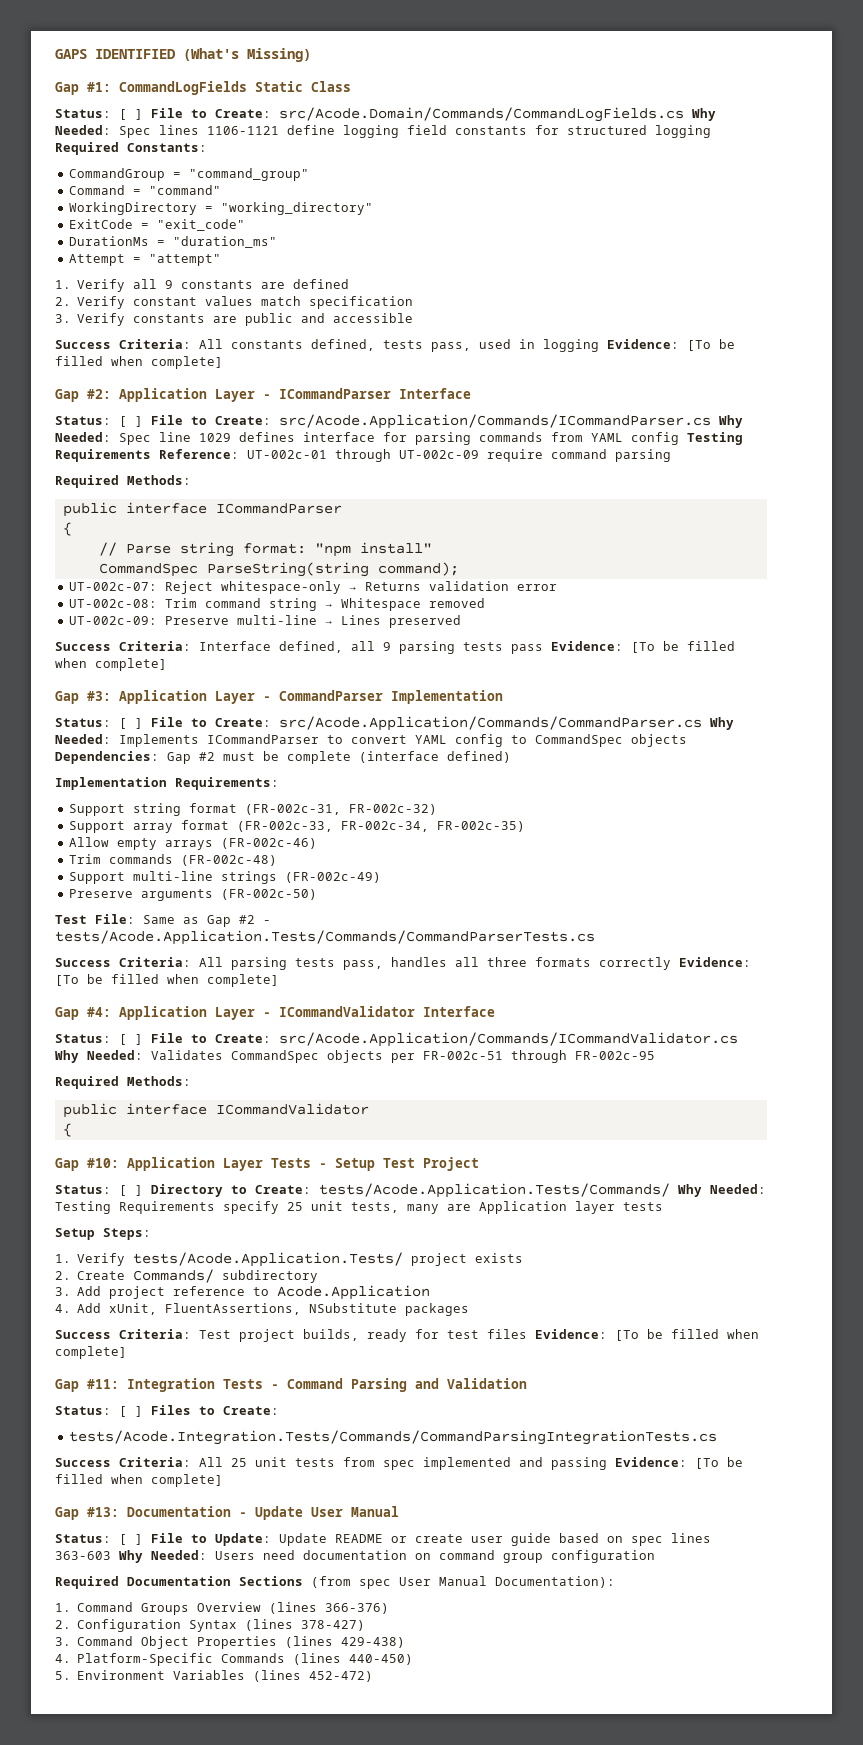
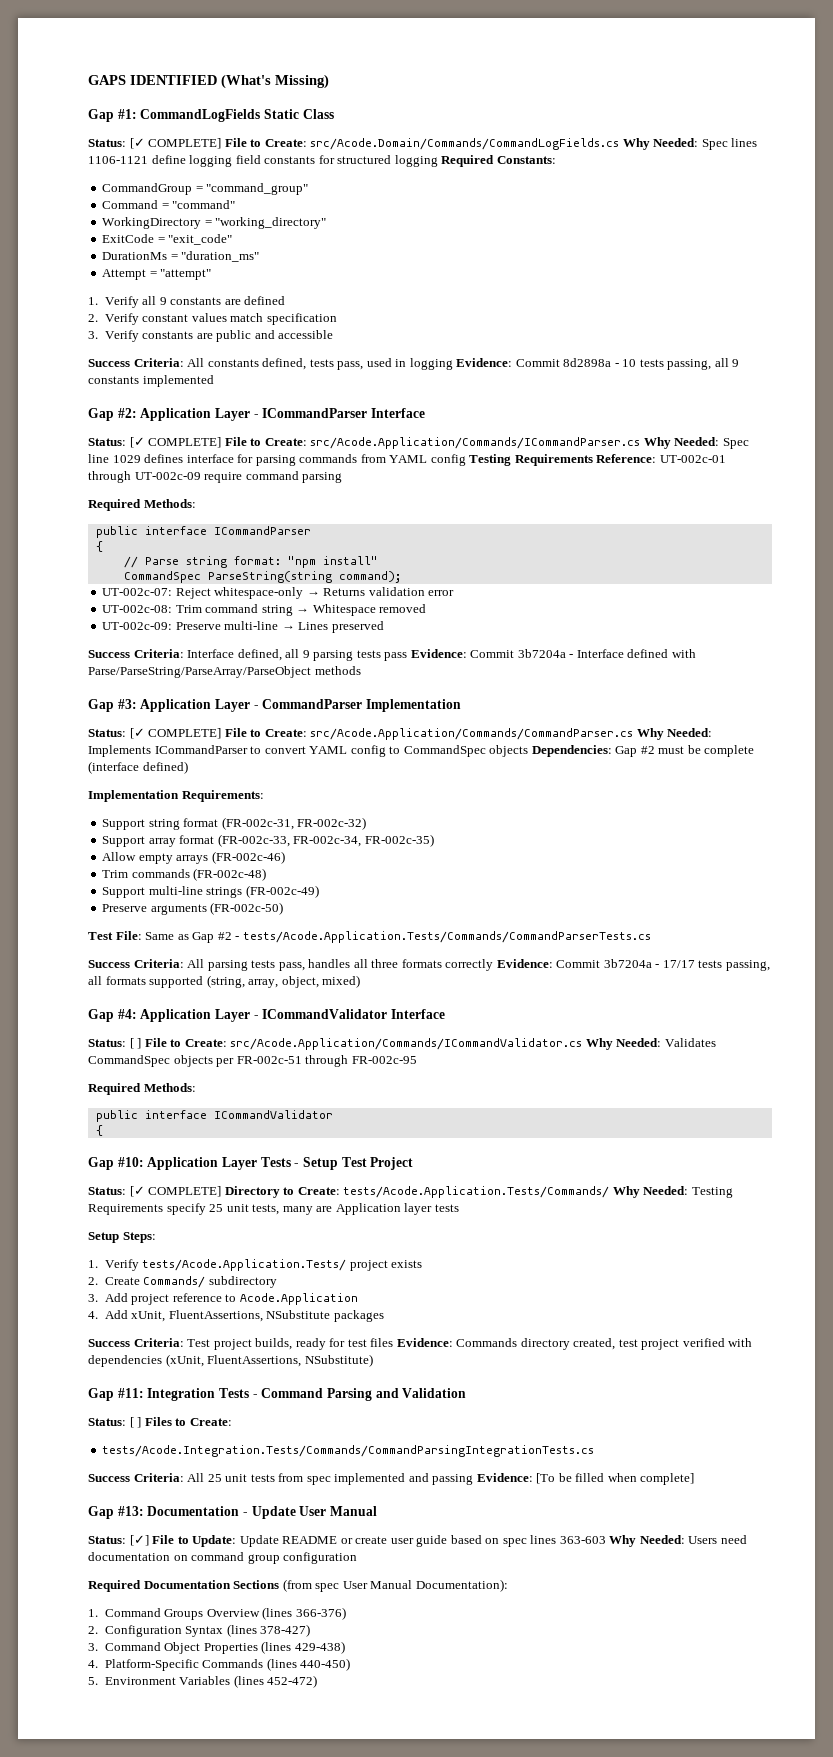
- Status: [ ] File to Create: src/Acode.Domain/Commands/CommandLogFields.cs Why Needed: Spec lines 1106-1121 define logging field constants for structured logging Required Constants:
+ Status: [✓ COMPLETE] File to Create: src/Acode.Domain/Commands/CommandLogFields.cs Why Needed: Spec lines 1106-1121 define logging field constants for structured logging Required Constants:
- Success Criteria: All constants defined, tests pass, used in logging Evidence: [To be filled when complete]
+ Success Criteria: All constants defined, tests pass, used in logging Evidence: Commit 8d2898a - 10 tests passing, all 9 constants implemented
- Status: [ ] File to Create: src/Acode.Application/Commands/ICommandParser.cs Why Needed: Spec line 1029 defines interface for parsing commands from YAML config Testing Requirements Reference: UT-002c-01 through UT-002c-09 require command parsing
+ Status: [✓ COMPLETE] File to Create: src/Acode.Application/Commands/ICommandParser.cs Why Needed: Spec line 1029 defines interface for parsing commands from YAML config Testing Requirements Reference: UT-002c-01 through UT-002c-09 require command parsing
- Success Criteria: Interface defined, all 9 parsing tests pass Evidence: [To be filled when complete]
+ Success Criteria: Interface defined, all 9 parsing tests pass Evidence: Commit 3b7204a - Interface defined with Parse/ParseString/ParseArray/ParseObject methods
- Status: [ ] File to Create: src/Acode.Application/Commands/CommandParser.cs Why Needed: Implements ICommandParser to convert YAML config to CommandSpec objects Dependencies: Gap #2 must be complete (interface defined)
+ Status: [✓ COMPLETE] File to Create: src/Acode.Application/Commands/CommandParser.cs Why Needed: Implements ICommandParser to convert YAML config to CommandSpec objects Dependencies: Gap #2 must be complete (interface defined)
- Success Criteria: All parsing tests pass, handles all three formats correctly Evidence: [To be filled when complete]
+ Success Criteria: All parsing tests pass, handles all three formats correctly Evidence: Commit 3b7204a - 17/17 tests passing, all formats supported (string, array, object, mixed)
- Status: [ ] Directory to Create: tests/Acode.Application.Tests/Commands/ Why Needed: Testing Requirements specify 25 unit tests, many are Application layer tests
+ Status: [✓ COMPLETE] Directory to Create: tests/Acode.Application.Tests/Commands/ Why Needed: Testing Requirements specify 25 unit tests, many are Application layer tests
- Success Criteria: Test project builds, ready for test files Evidence: [To be filled when complete]
+ Success Criteria: Test project builds, ready for test files Evidence: Commands directory created, test project verified with dependencies (xUnit, FluentAssertions, NSubstitute)
- Status: [ ] File to Update: Update README or create user guide based on spec lines 363-603 Why Needed: Users need documentation on command group configuration
+ Status: [✓] File to Update: Update README or create user guide based on spec lines 363-603 Why Needed: Users need documentation on command group configuration

